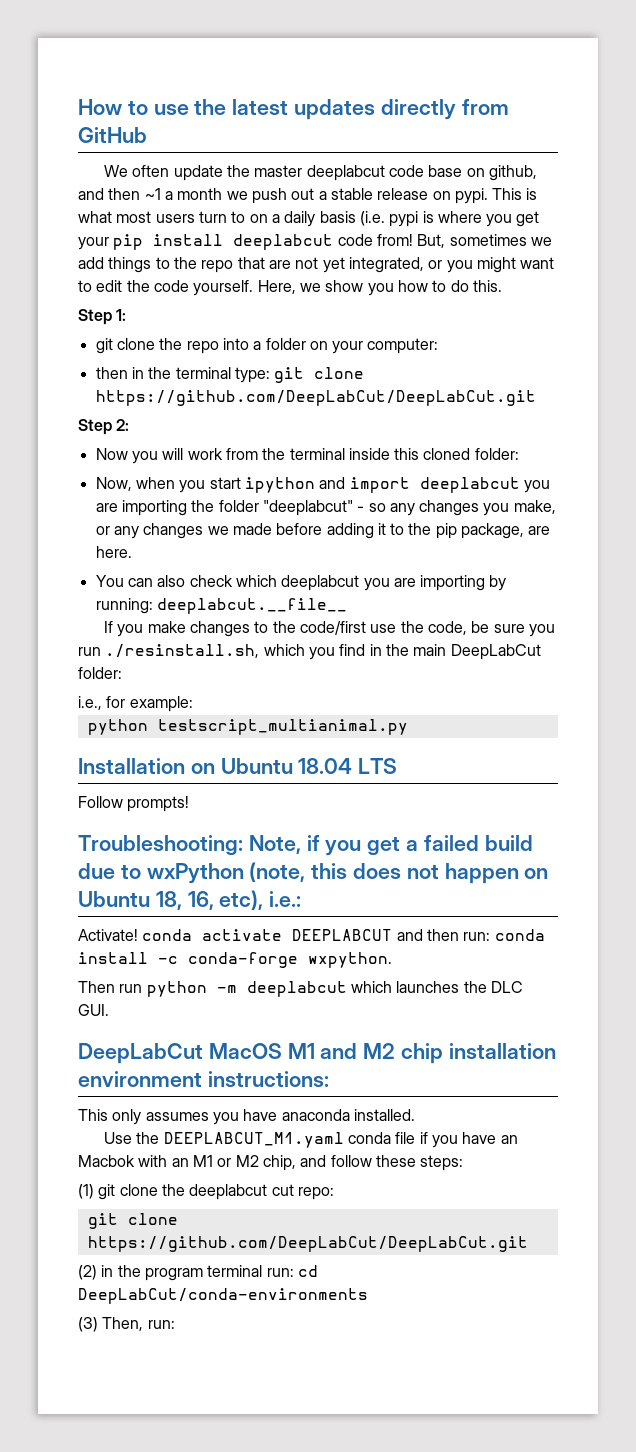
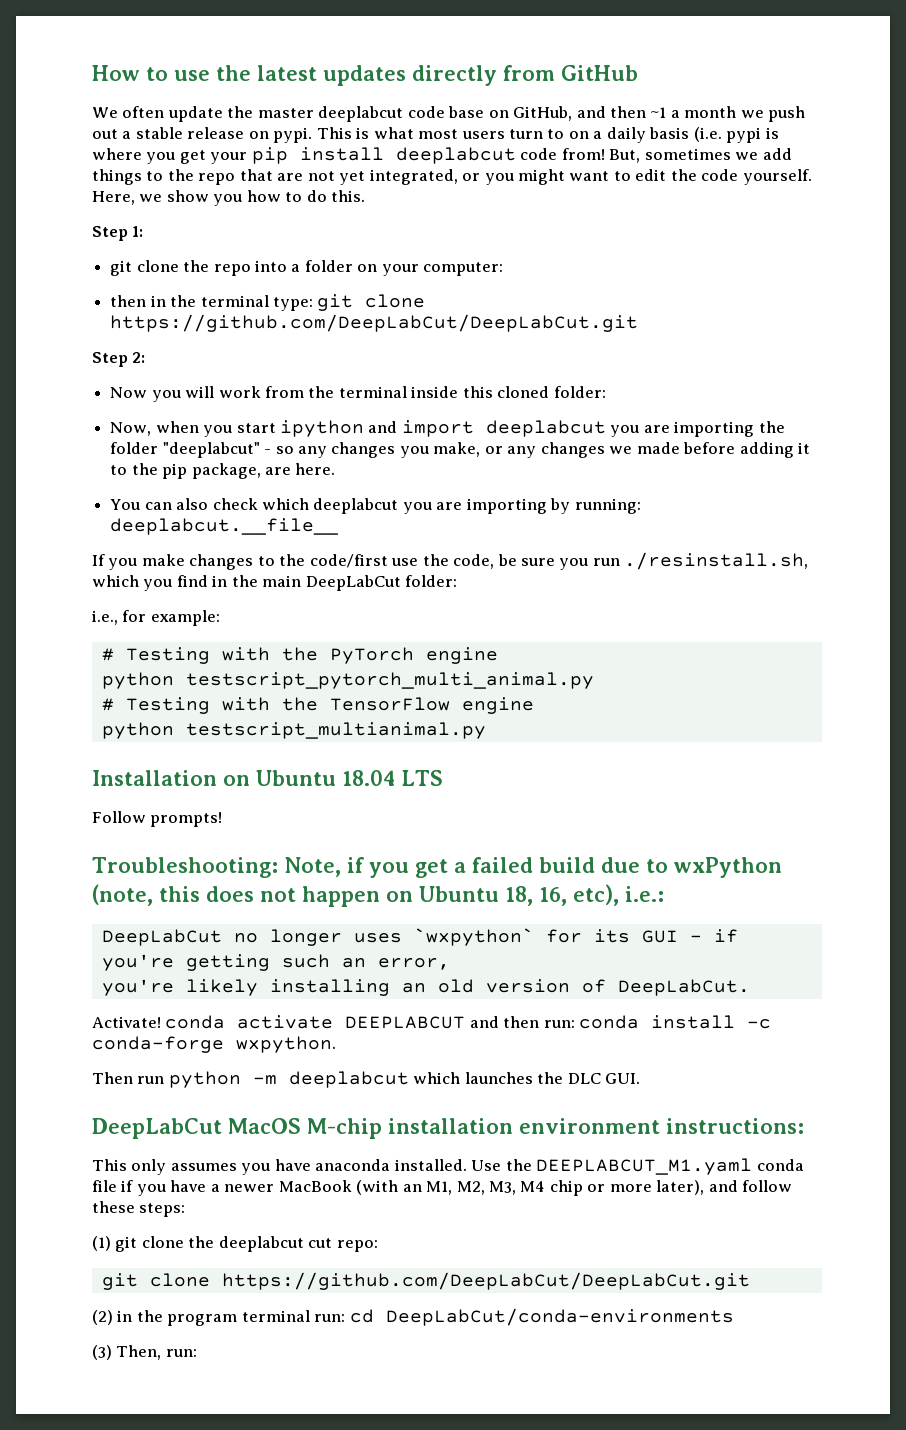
- We often update the master deeplabcut code base on github, and then ~1 a month we push out a stable release on pypi.
+ We often update the master deeplabcut code base on GitHub, and then ~1 a month we push out a stable release on pypi.
+ # Testing with the PyTorch engine
+ python testscript_pytorch_multi_animal.py
+ # Testing with the TensorFlow engine
+ DeepLabCut no longer uses `wxpython` for its GUI - if you're getting such an error,
+ you're likely installing an old version of DeepLabCut.
- DeepLabCut MacOS M1 and M2 chip installation environment instructions:
+ DeepLabCut MacOS M-chip installation environment instructions:
- This only assumes you have anaconda installed.
- Use the DEEPLABCUT_M1.yaml conda file if you have an Macbok with an M1 or M2 chip, and follow these steps:
+ This only assumes you have anaconda installed. Use the DEEPLABCUT_M1.yaml conda file if you have a newer MacBook (with an M1, M2, M3, M4 chip or more later), and follow these steps:

